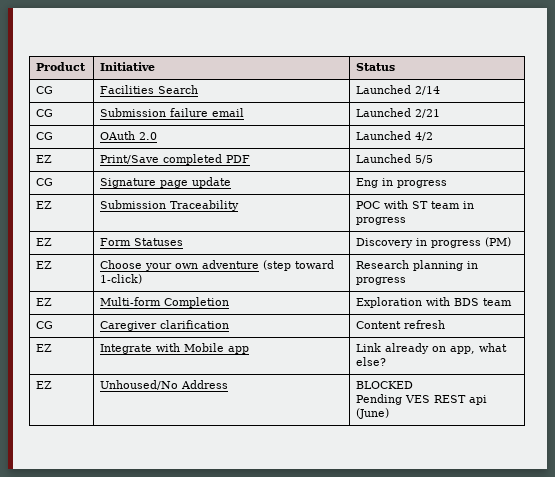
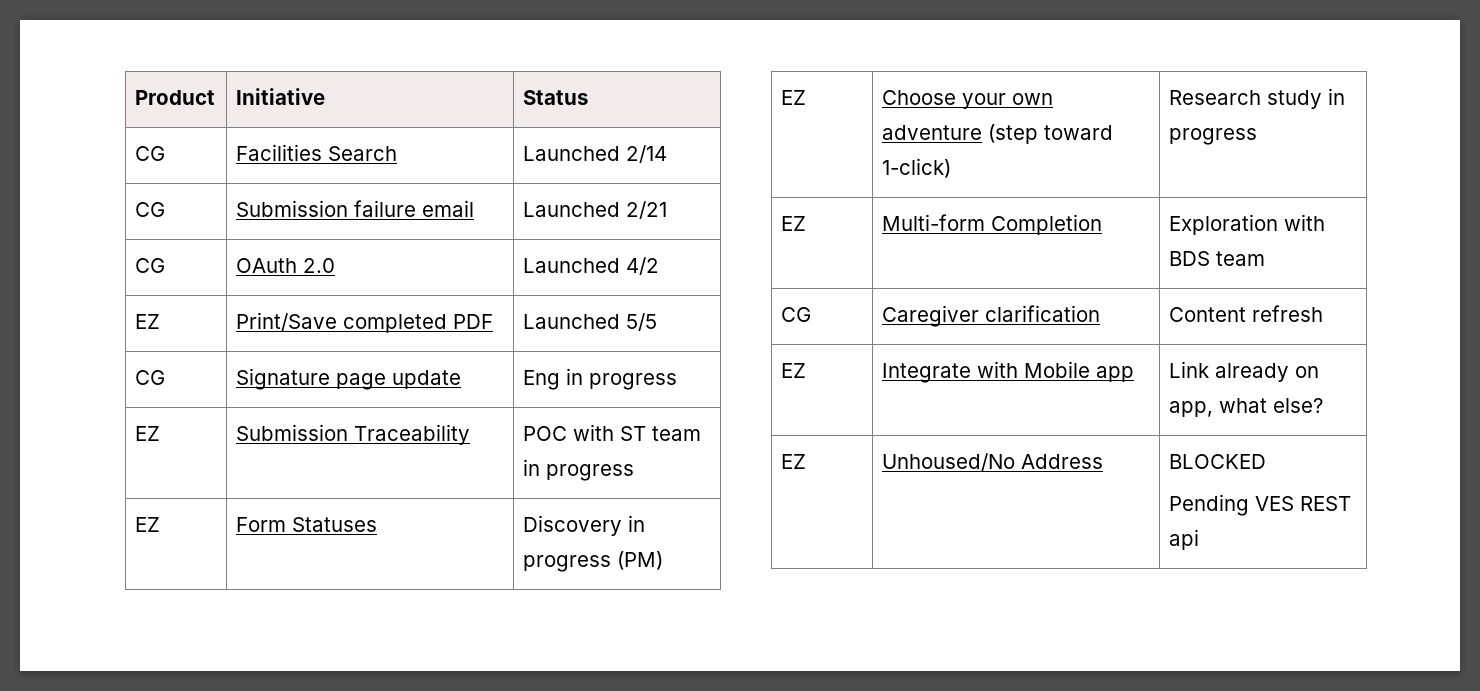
- EZ | Choose your own adventure (step toward 1-click) | Research planning in progress
+ EZ | Choose your own adventure (step toward 1-click) | Research study in progress
  EZ | Unhoused/No Address | BLOCKED
- Pending VES REST api (June)
+ Pending VES REST api

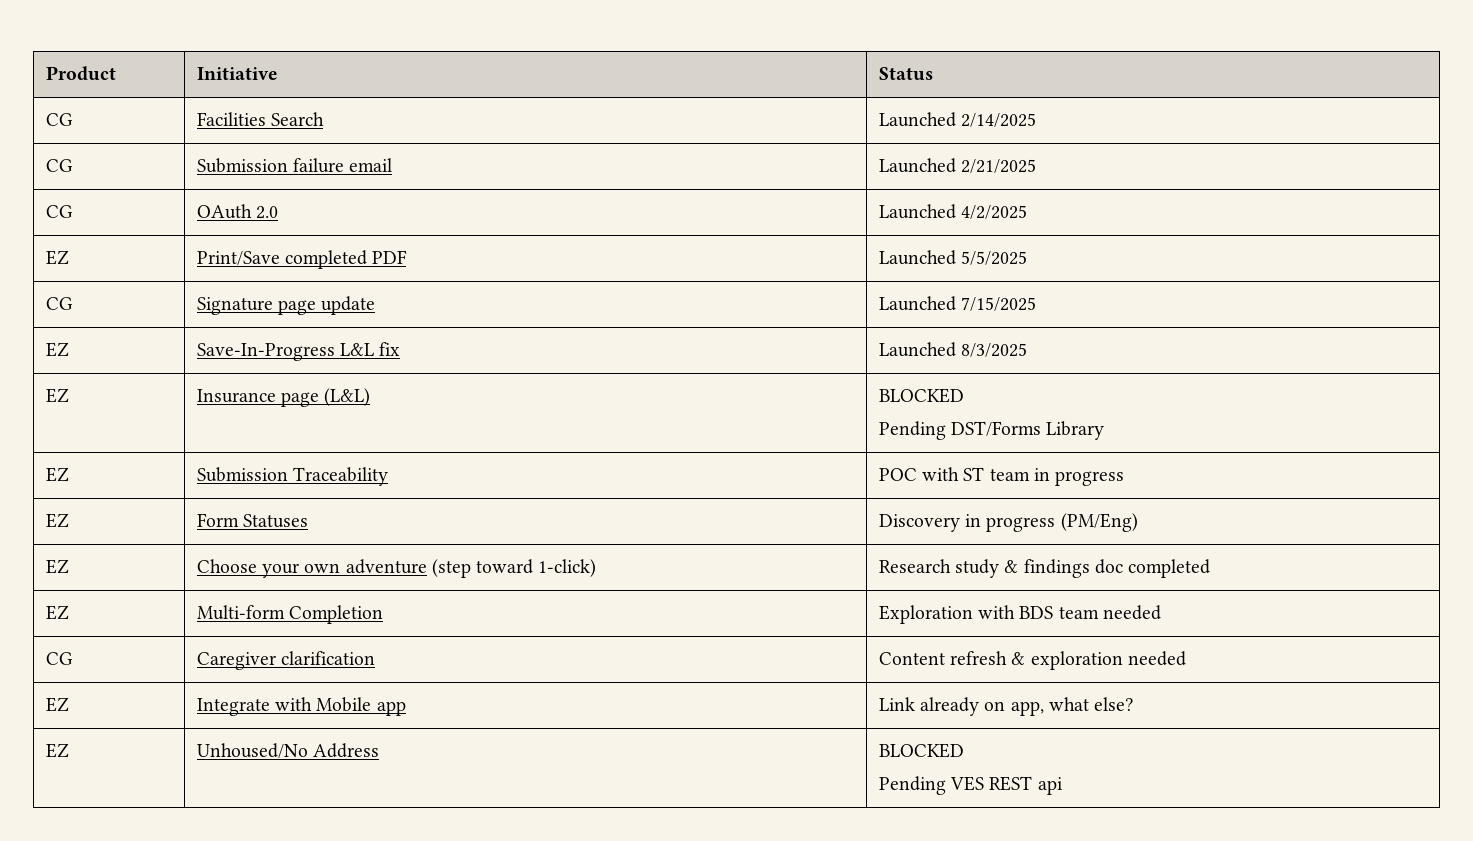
- CG | Facilities Search | Launched 2/14
+ CG | Facilities Search | Launched 2/14/2025
- CG | Submission failure email | Launched 2/21
+ CG | Submission failure email | Launched 2/21/2025
- CG | OAuth 2.0 | Launched 4/2
+ CG | OAuth 2.0 | Launched 4/2/2025
- EZ | Print/Save completed PDF | Launched 5/5
+ EZ | Print/Save completed PDF | Launched 5/5/2025
- CG | Signature page update | Eng in progress
+ CG | Signature page update | Launched 7/15/2025
+ EZ | Save-In-Progress L&L fix | Launched 8/3/2025
+ EZ | Insurance page (L&L) | BLOCKED
+ Pending DST/Forms Library
- EZ | Form Statuses | Discovery in progress (PM)
+ EZ | Form Statuses | Discovery in progress (PM/Eng)
- EZ | Choose your own adventure (step toward 1-click) | Research study in progress
+ EZ | Choose your own adventure (step toward 1-click) | Research study & findings doc completed
- EZ | Multi-form Completion | Exploration with BDS team
+ EZ | Multi-form Completion | Exploration with BDS team needed
- CG | Caregiver clarification | Content refresh
+ CG | Caregiver clarification | Content refresh & exploration needed

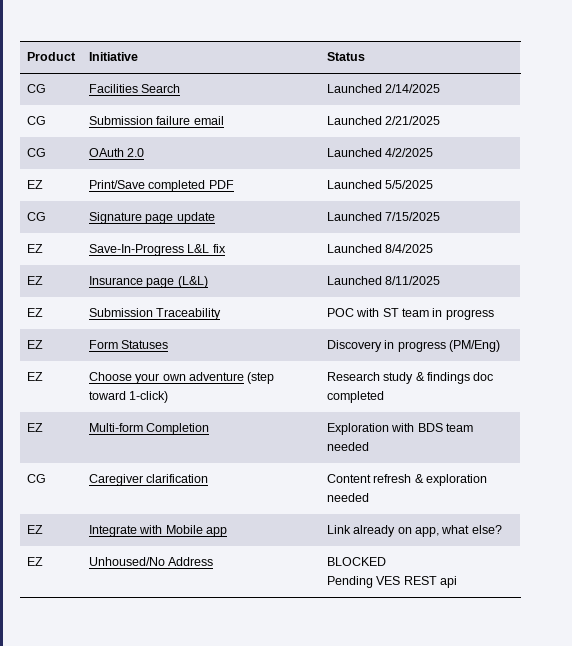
- EZ | Save-In-Progress L&L fix | Launched 8/3/2025
+ EZ | Save-In-Progress L&L fix | Launched 8/4/2025
- EZ | Insurance page (L&L) | BLOCKED
- Pending DST/Forms Library
+ EZ | Insurance page (L&L) | Launched 8/11/2025

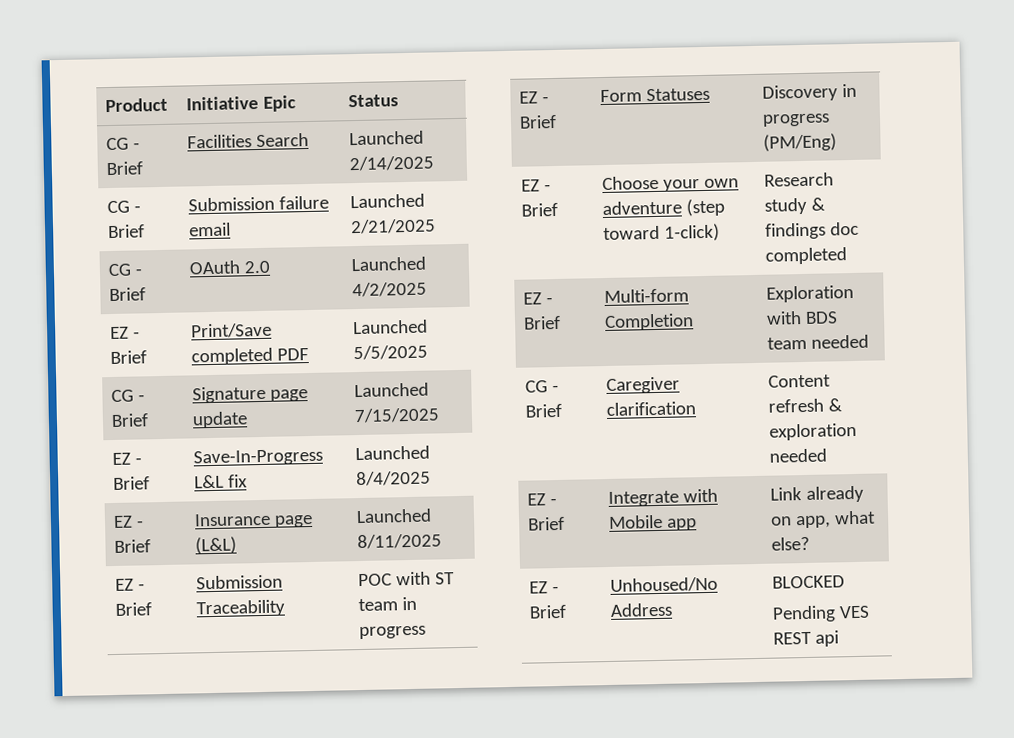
- Product | Initiative | Status
+ Product | Initiative Epic | Status
- CG | Facilities Search | Launched 2/14/2025
+ CG - Brief | Facilities Search | Launched 2/14/2025
- CG | Submission failure email | Launched 2/21/2025
+ CG - Brief | Submission failure email | Launched 2/21/2025
- CG | OAuth 2.0 | Launched 4/2/2025
+ CG - Brief | OAuth 2.0 | Launched 4/2/2025
- EZ | Print/Save completed PDF | Launched 5/5/2025
+ EZ - Brief | Print/Save completed PDF | Launched 5/5/2025
- CG | Signature page update | Launched 7/15/2025
+ CG - Brief | Signature page update | Launched 7/15/2025
- EZ | Save-In-Progress L&L fix | Launched 8/4/2025
+ EZ - Brief | Save-In-Progress L&L fix | Launched 8/4/2025
- EZ | Insurance page (L&L) | Launched 8/11/2025
+ EZ - Brief | Insurance page (L&L) | Launched 8/11/2025
- EZ | Submission Traceability | POC with ST team in progress
+ EZ - Brief | Submission Traceability | POC with ST team in progress
- EZ | Form Statuses | Discovery in progress (PM/Eng)
+ EZ - Brief | Form Statuses | Discovery in progress (PM/Eng)
- EZ | Choose your own adventure (step toward 1-click) | Research study & findings doc completed
+ EZ - Brief | Choose your own adventure (step toward 1-click) | Research study & findings doc completed
- EZ | Multi-form Completion | Exploration with BDS team needed
+ EZ - Brief | Multi-form Completion | Exploration with BDS team needed
- CG | Caregiver clarification | Content refresh & exploration needed
+ CG - Brief | Caregiver clarification | Content refresh & exploration needed
- EZ | Integrate with Mobile app | Link already on app, what else?
+ EZ - Brief | Integrate with Mobile app | Link already on app, what else?
- EZ | Unhoused/No Address | BLOCKED
+ EZ - Brief | Unhoused/No Address | BLOCKED

